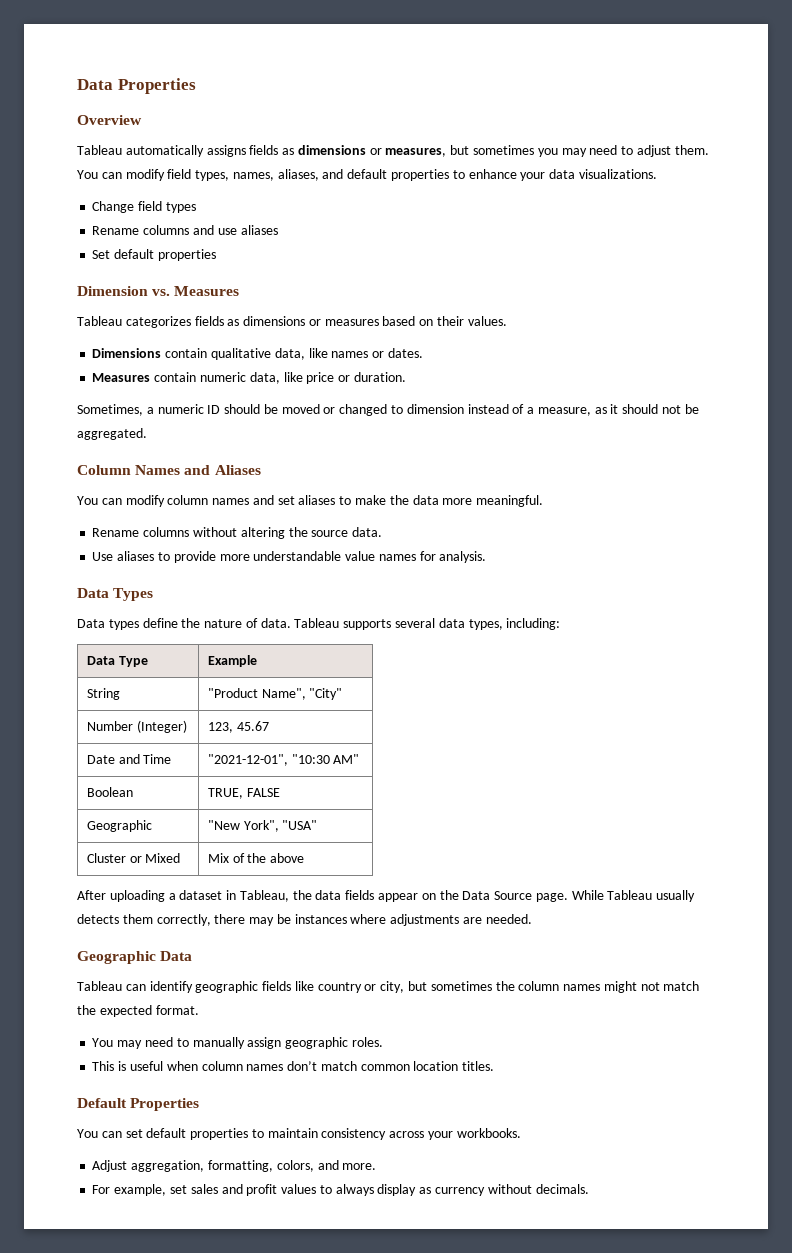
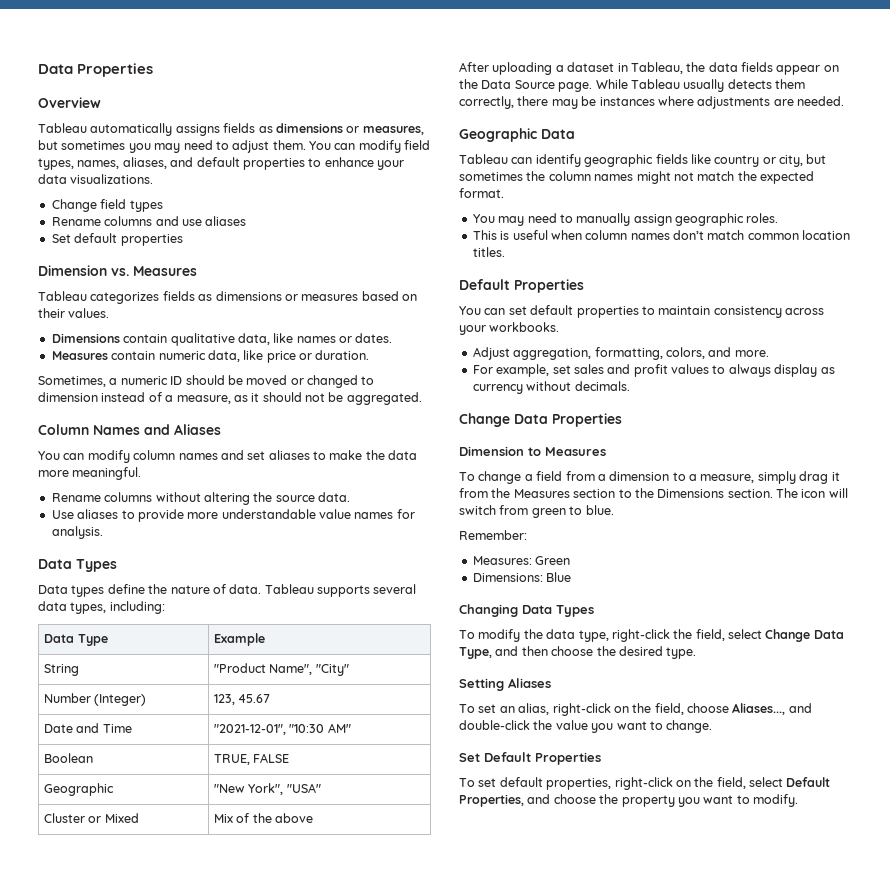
+ Change Data Properties
+ Dimension to Measures
+ To change a field from a dimension to a measure, simply drag it from the Measures section to the Dimensions section. The icon will switch from green to blue.
+ Remember:
+ Measures: Green
+ Dimensions: Blue
+ Changing Data Types
+ To modify the data type, right-click the field, select Change Data Type, and then choose the desired type.
+ Setting Aliases
+ To set an alias, right-click on the field, choose Aliases..., and double-click the value you want to change.
+ Set Default Properties
+ To set default properties, right-click on the field, select Default Properties, and choose the property you want to modify.

